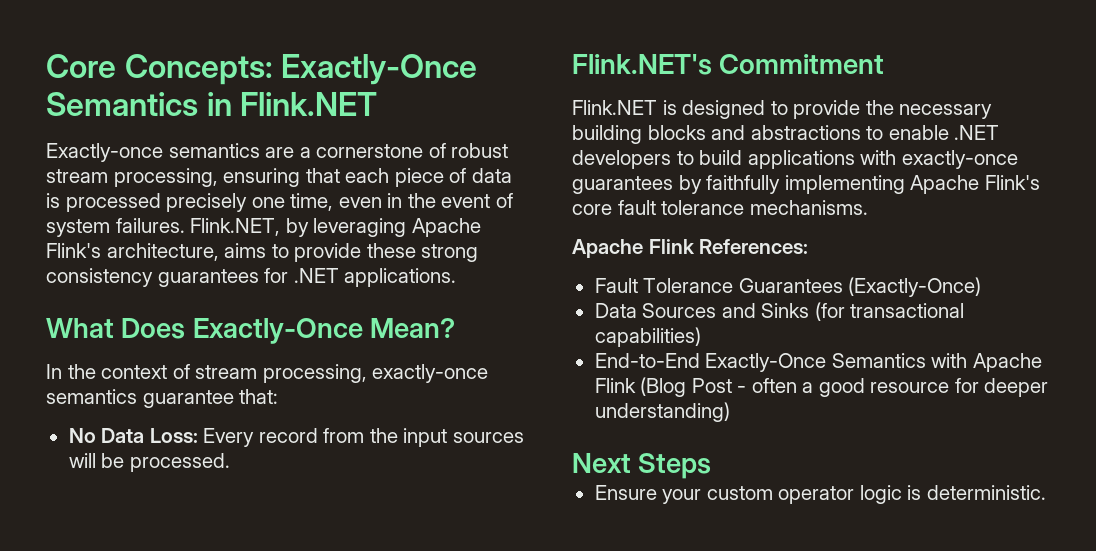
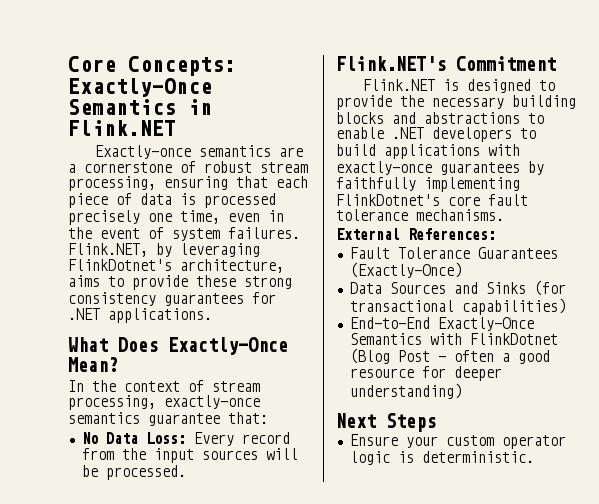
- Flink.NET, by leveraging Apache Flink's architecture, aims to provide these strong consistency guarantees for .NET applications.
+ Flink.NET, by leveraging FlinkDotnet's architecture, aims to provide these strong consistency guarantees for .NET applications.
- Flink.NET is designed to provide the necessary building blocks and abstractions to enable .NET developers to build applications with exactly-once guarantees by faithfully implementing Apache Flink's core fault tolerance mechanisms.
+ Flink.NET is designed to provide the necessary building blocks and abstractions to enable .NET developers to build applications with exactly-once guarantees by faithfully implementing FlinkDotnet's core fault tolerance mechanisms.
- Apache Flink References:
+ External References:
- End-to-End Exactly-Once Semantics with Apache Flink (Blog Post - often a good resource for deeper understanding)
+ End-to-End Exactly-Once Semantics with FlinkDotnet (Blog Post - often a good resource for deeper understanding)

